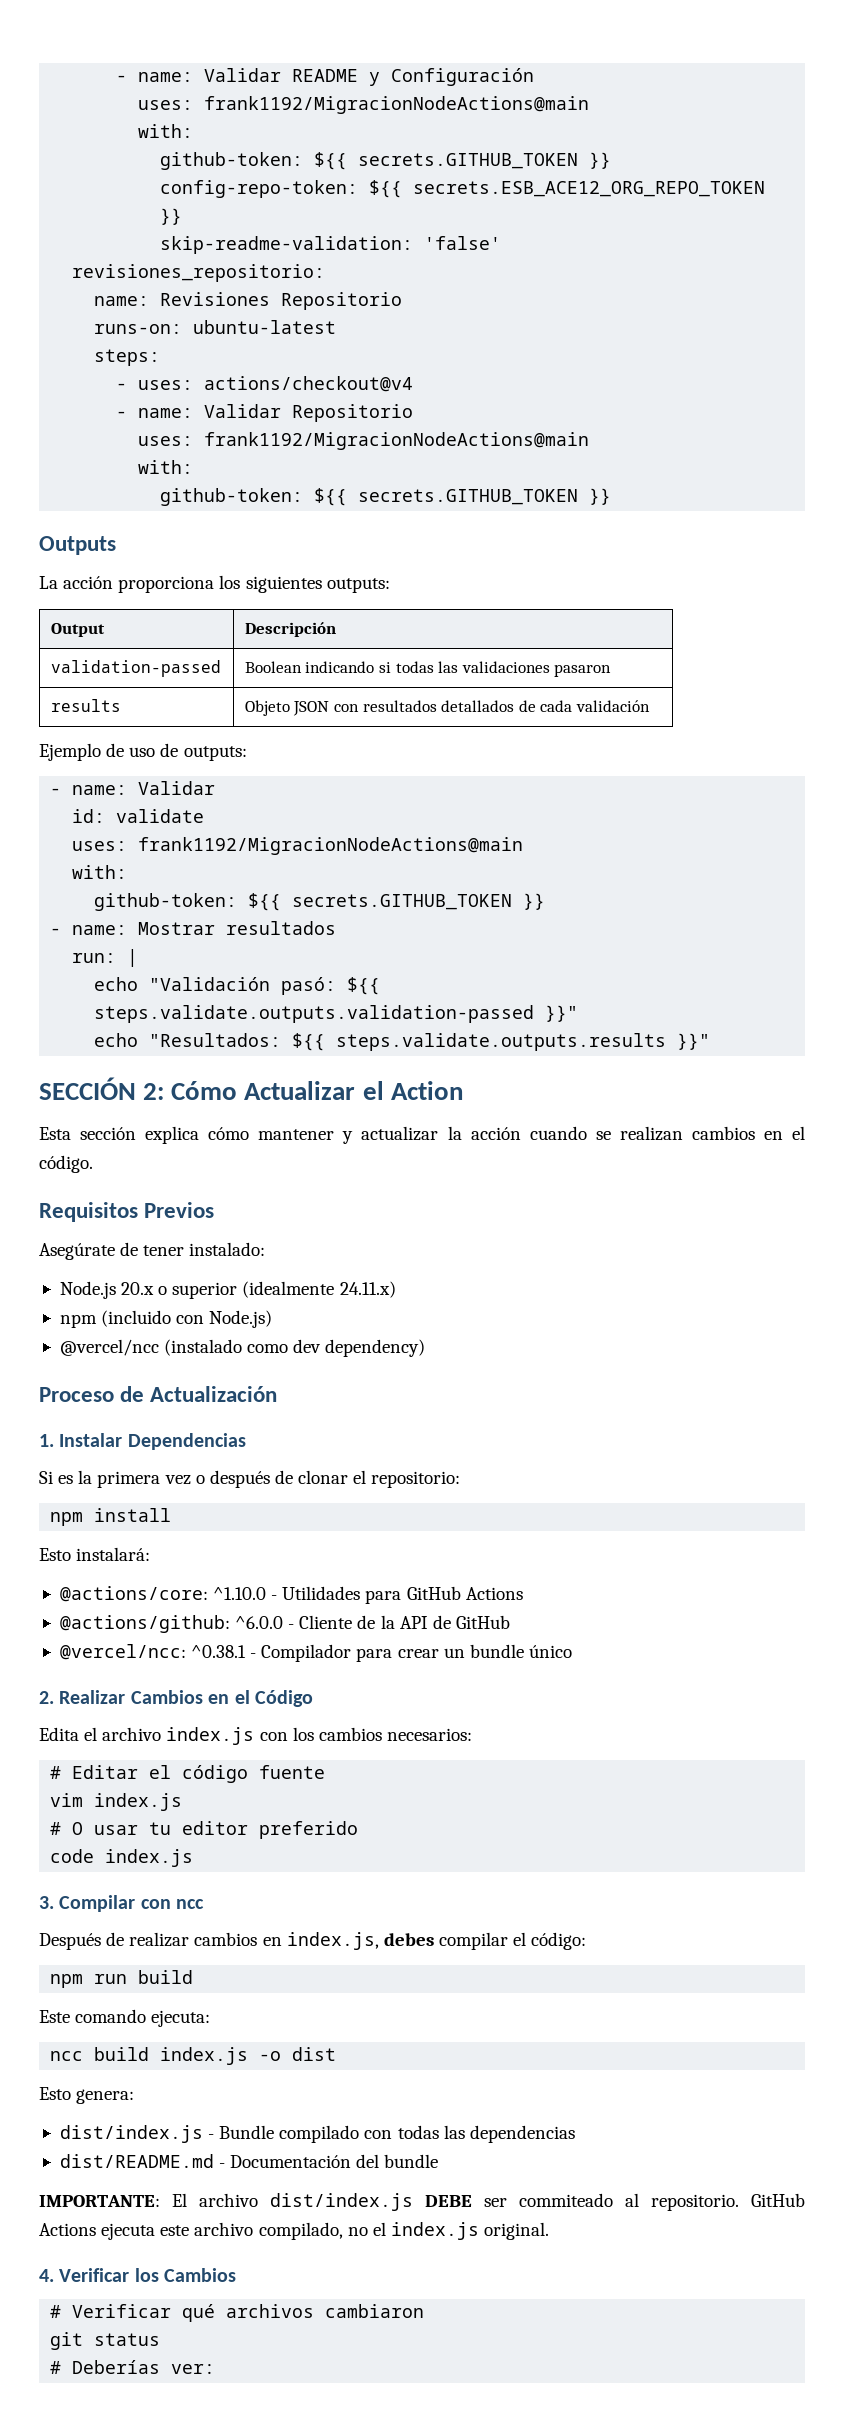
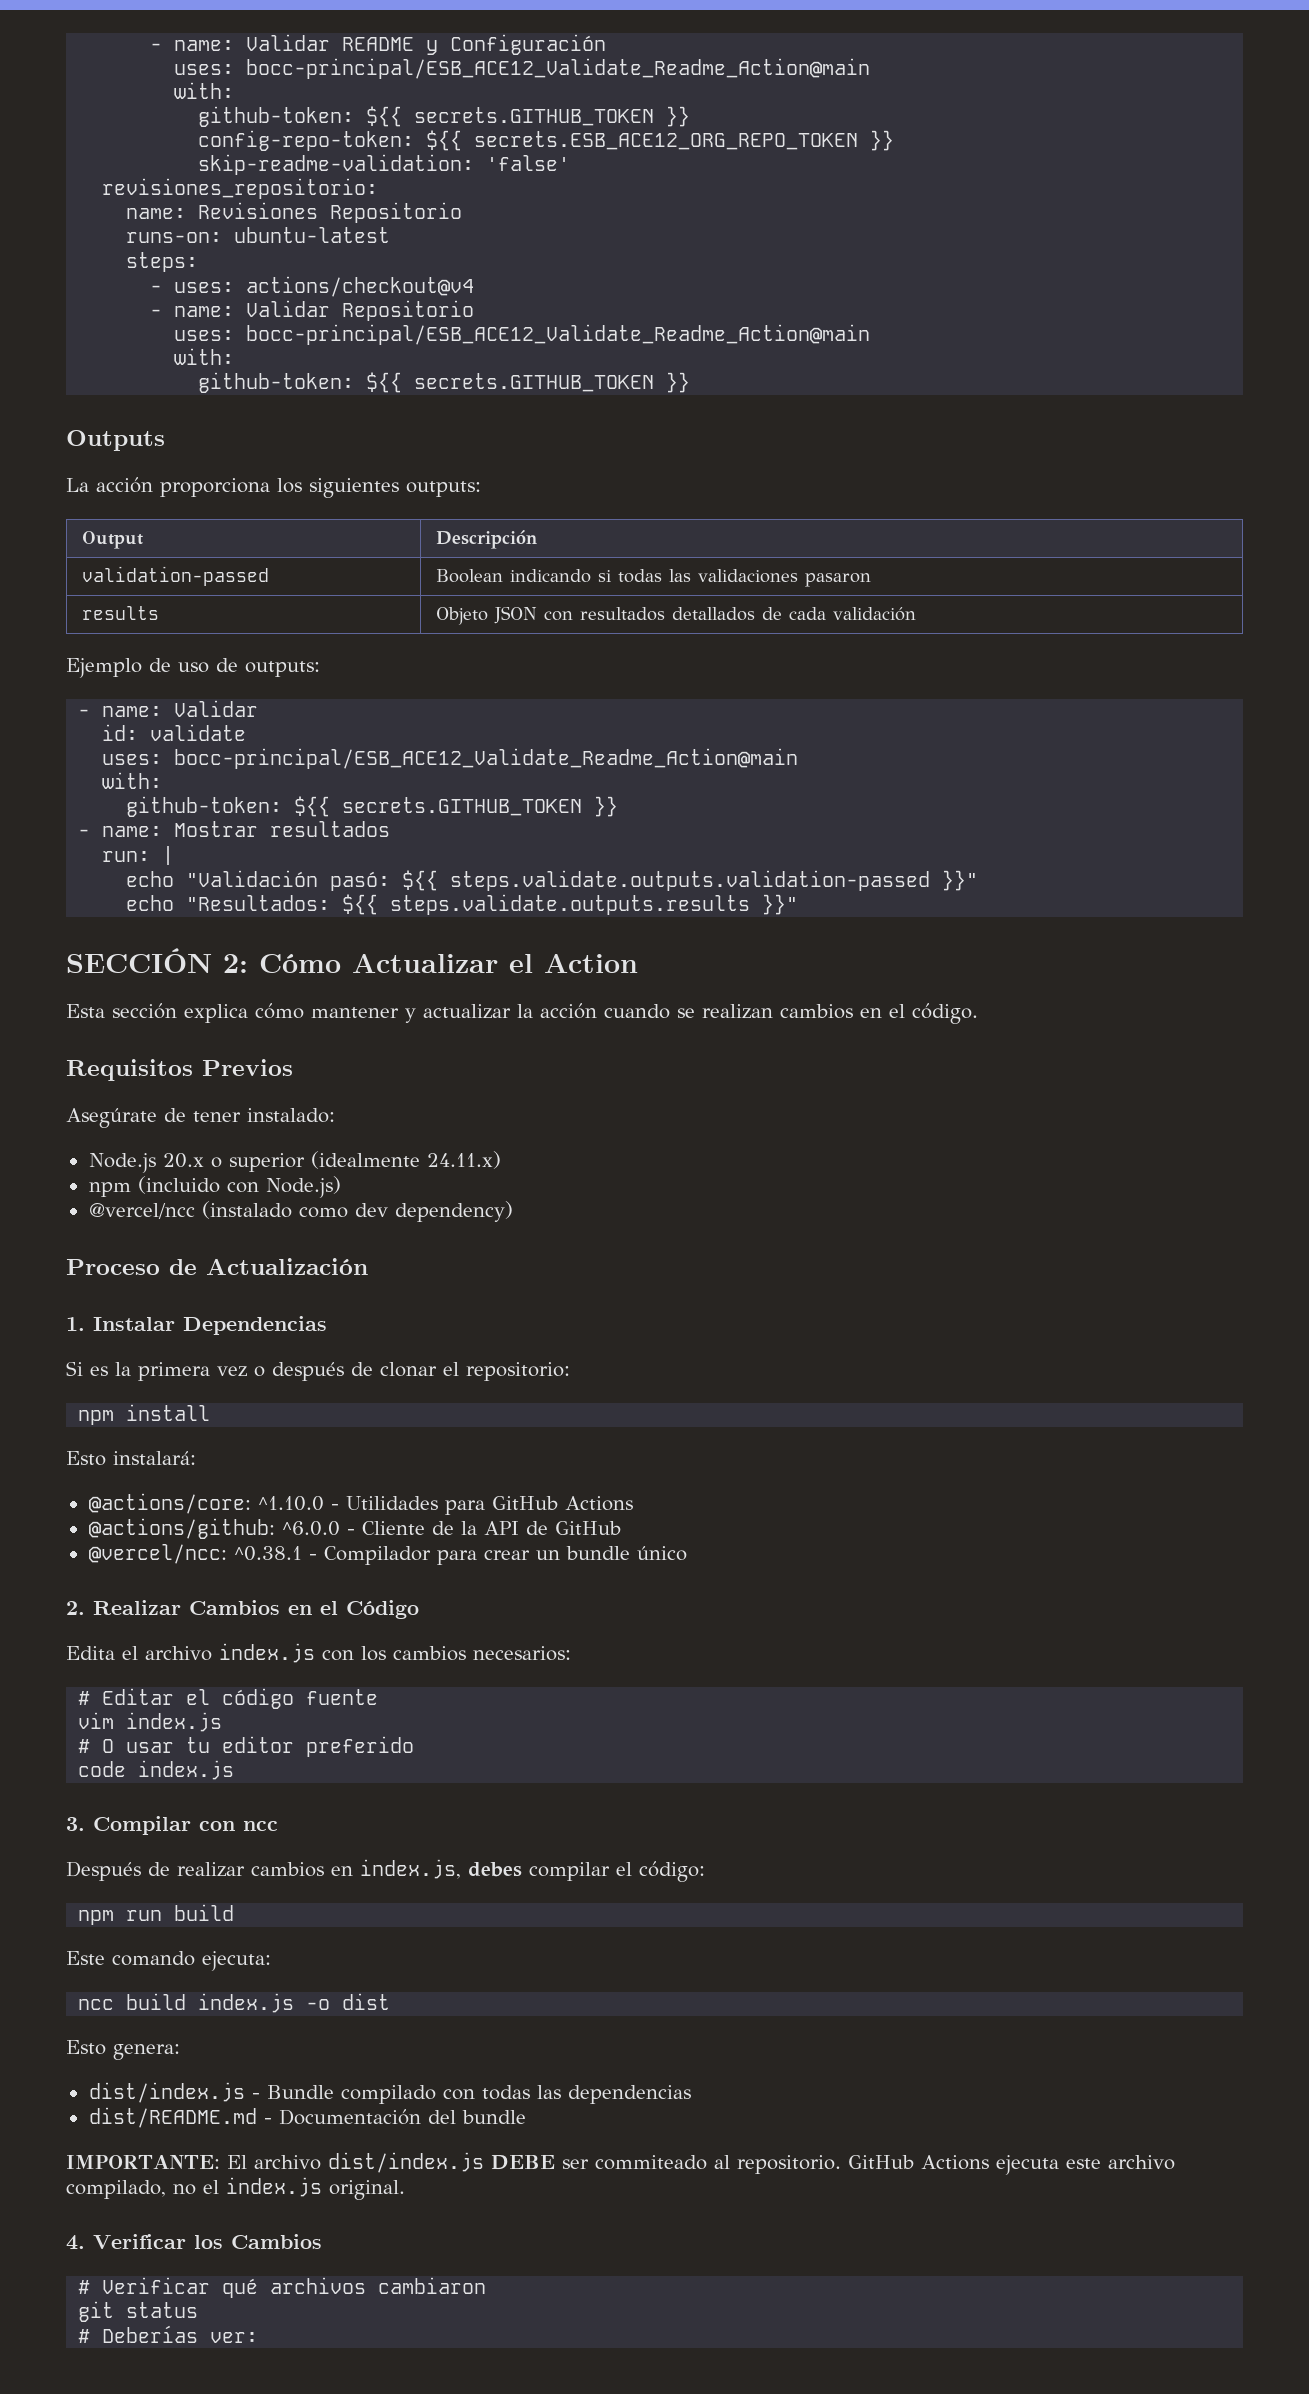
  - name: Validar README y Configuración
- uses: frank1192/MigracionNodeActions@main
+ uses: bocc-principal/ESB_ACE12_Validate_Readme_Action@main
  - name: Validar Repositorio
- uses: frank1192/MigracionNodeActions@main
+ uses: bocc-principal/ESB_ACE12_Validate_Readme_Action@main
  id: validate
- uses: frank1192/MigracionNodeActions@main
+ uses: bocc-principal/ESB_ACE12_Validate_Readme_Action@main

